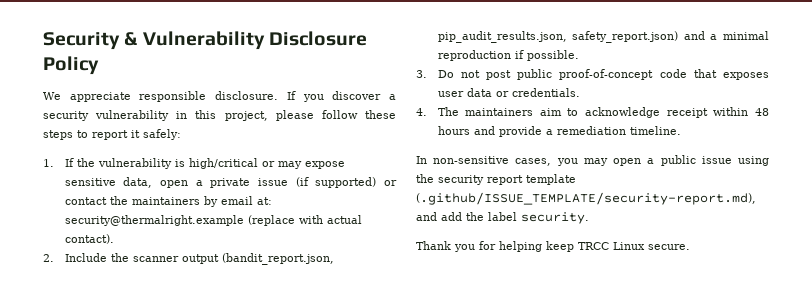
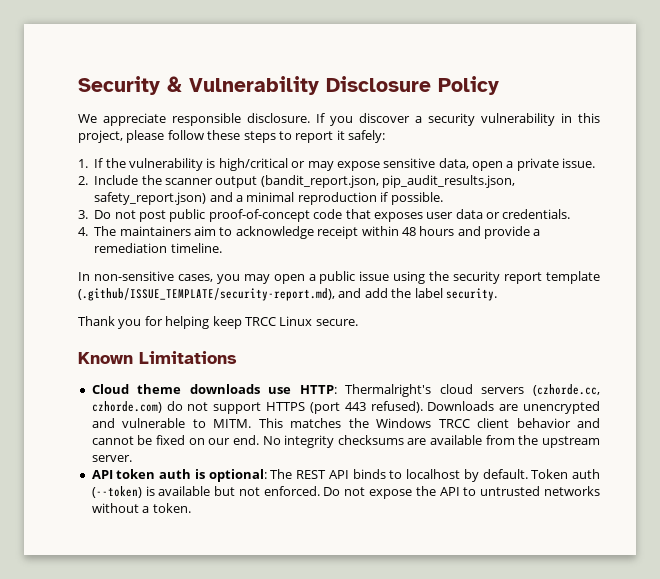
- 1. If the vulnerability is high/critical or may expose sensitive data, open a private issue (if supported) or contact the maintainers by email at: security@thermalright.example (replace with actual contact).
+ 1. If the vulnerability is high/critical or may expose sensitive data, open a private issue.
+ Known Limitations
+ Cloud theme downloads use HTTP: Thermalright's cloud servers (czhorde.cc, czhorde.com) do not support HTTPS (port 443 refused). Downloads are unencrypted and vulnerable to MITM. This matches the Windows TRCC client behavior and cannot be fixed on our end. No integrity checksums are available from the upstream server.
+ API token auth is optional: The REST API binds to localhost by default. Token auth (--token) is available but not enforced. Do not expose the API to untrusted networks without a token.

